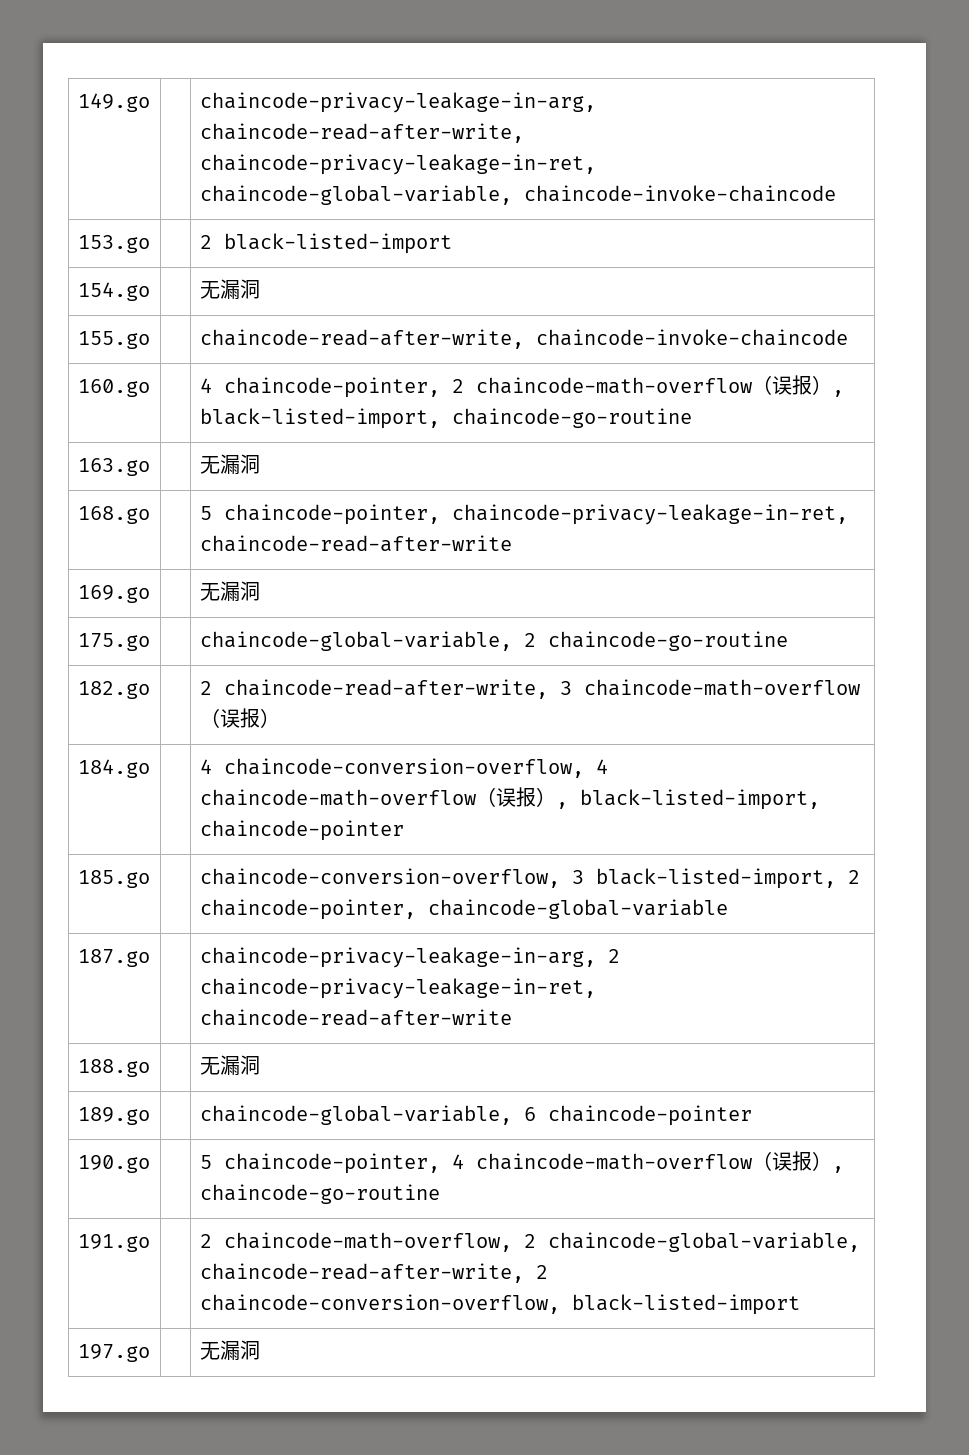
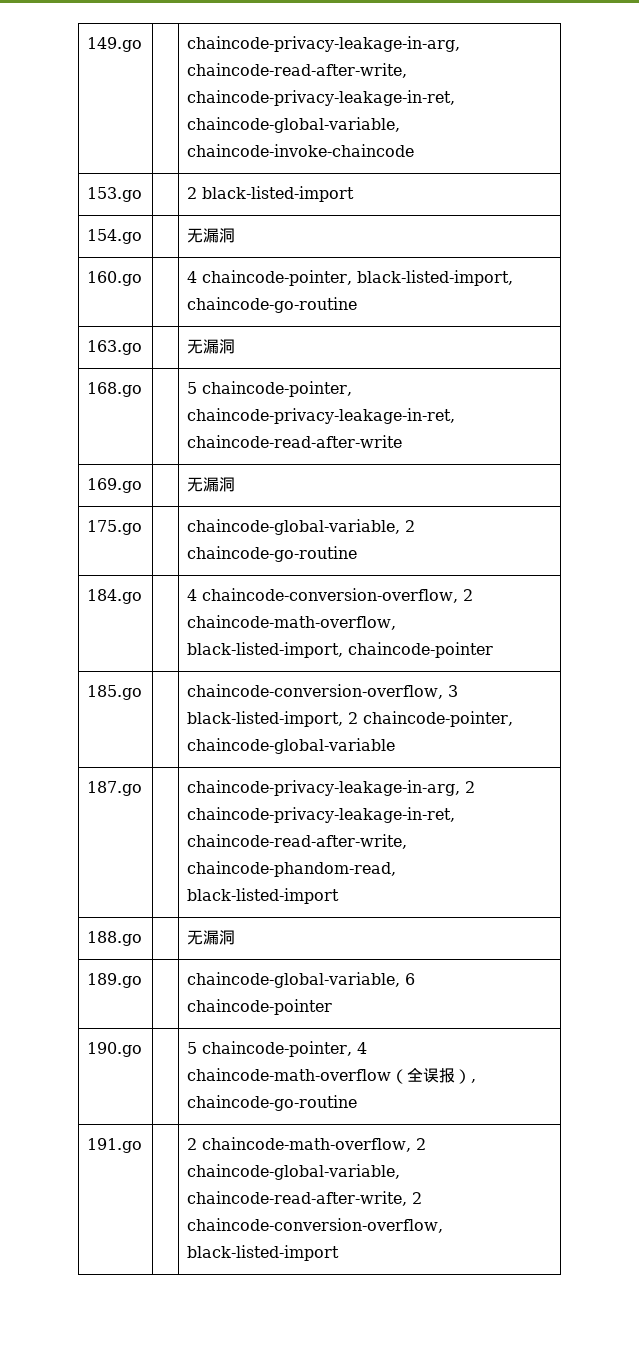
- 155.go | | chaincode-read-after-write, chaincode-invoke-chaincode
- 160.go | | 4 chaincode-pointer, 2 chaincode-math-overflow（误报）, black-listed-import, chaincode-go-routine
+ 160.go | | 4 chaincode-pointer, black-listed-import, chaincode-go-routine
- 182.go | | 2 chaincode-read-after-write, 3 chaincode-math-overflow（误报）
- 184.go | | 4 chaincode-conversion-overflow, 4 chaincode-math-overflow（误报）, black-listed-import, chaincode-pointer
+ 184.go | | 4 chaincode-conversion-overflow, 2 chaincode-math-overflow, black-listed-import, chaincode-pointer
- 187.go | | chaincode-privacy-leakage-in-arg, 2 chaincode-privacy-leakage-in-ret, chaincode-read-after-write
+ 187.go | | chaincode-privacy-leakage-in-arg, 2 chaincode-privacy-leakage-in-ret, chaincode-read-after-write, chaincode-phandom-read, black-listed-import
- 190.go | | 5 chaincode-pointer, 4 chaincode-math-overflow（误报）, chaincode-go-routine
+ 190.go | | 5 chaincode-pointer, 4 chaincode-math-overflow（全误报）, chaincode-go-routine
- 197.go | | 无漏洞

